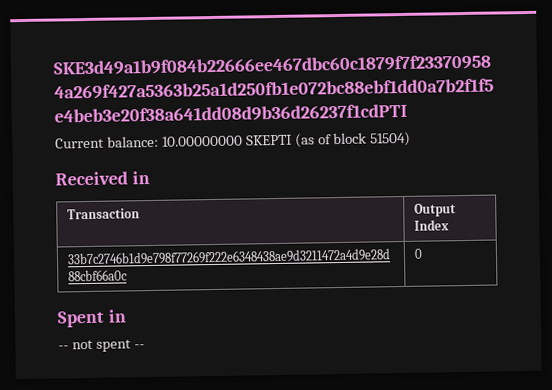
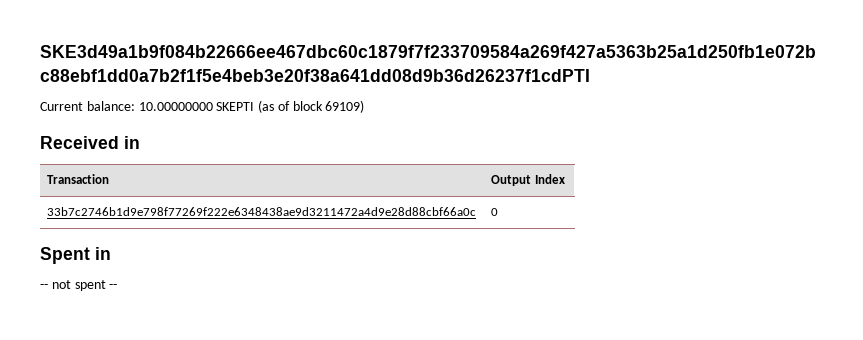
- Current balance: 10.00000000 SKEPTI (as of block 51504)
+ Current balance: 10.00000000 SKEPTI (as of block 69109)

